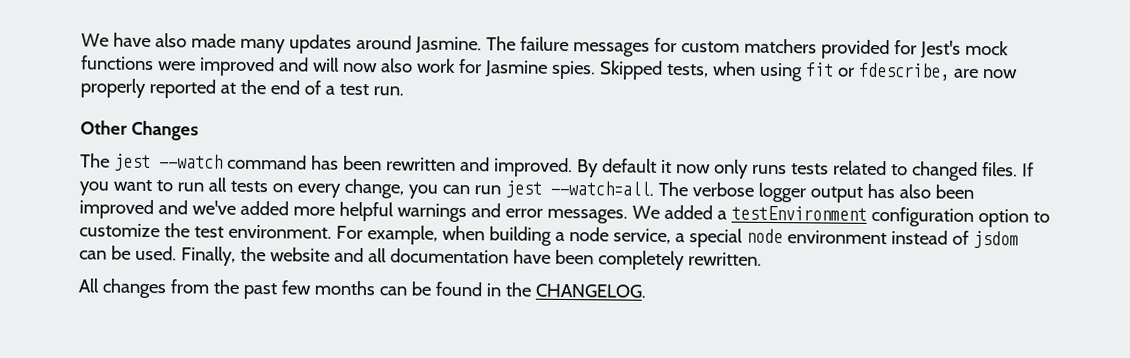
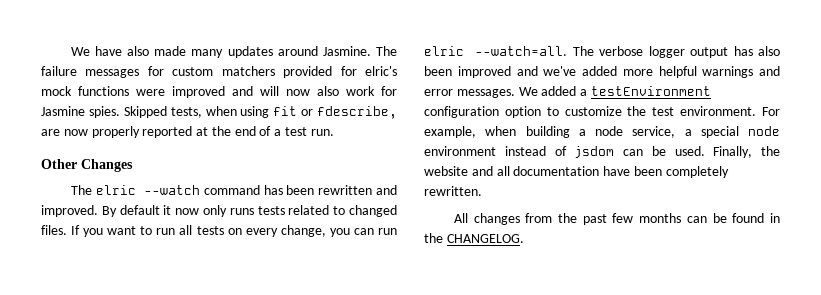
- The failure messages for custom matchers provided for Jest's mock functions were improved and will now also work for Jasmine spies.
+ The failure messages for custom matchers provided for elric's mock functions were improved and will now also work for Jasmine spies.
- The jest --watch command has been rewritten and improved.
+ The elric --watch command has been rewritten and improved.
- If you want to run all tests on every change, you can run jest --watch=all.
+ If you want to run all tests on every change, you can run elric --watch=all.

